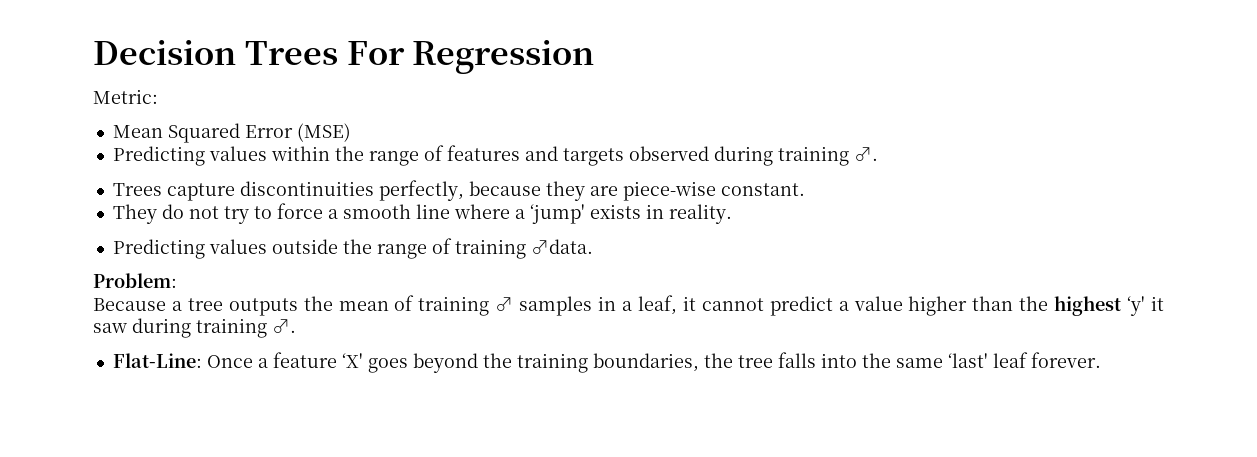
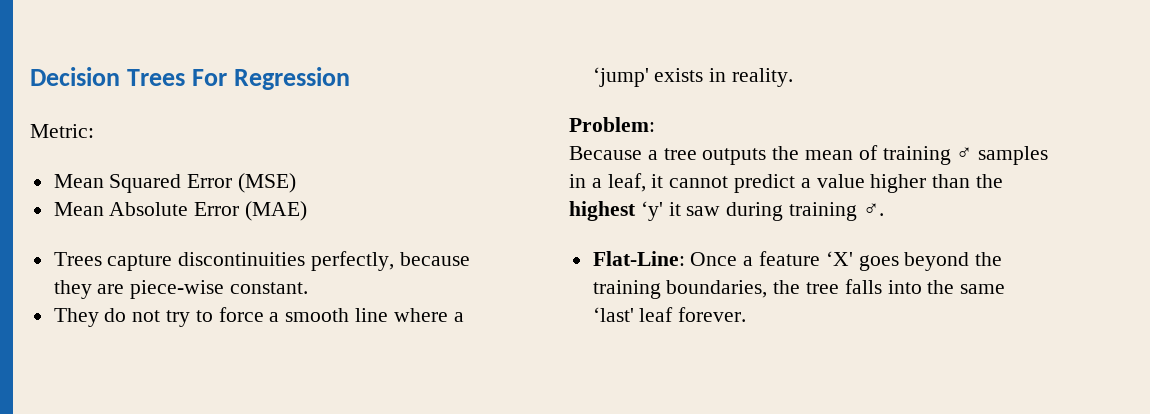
- Predicting values within the range of features and targets observed during training ♂.
+ Mean Absolute Error (MAE)
- Predicting values outside the range of training ♂data.

